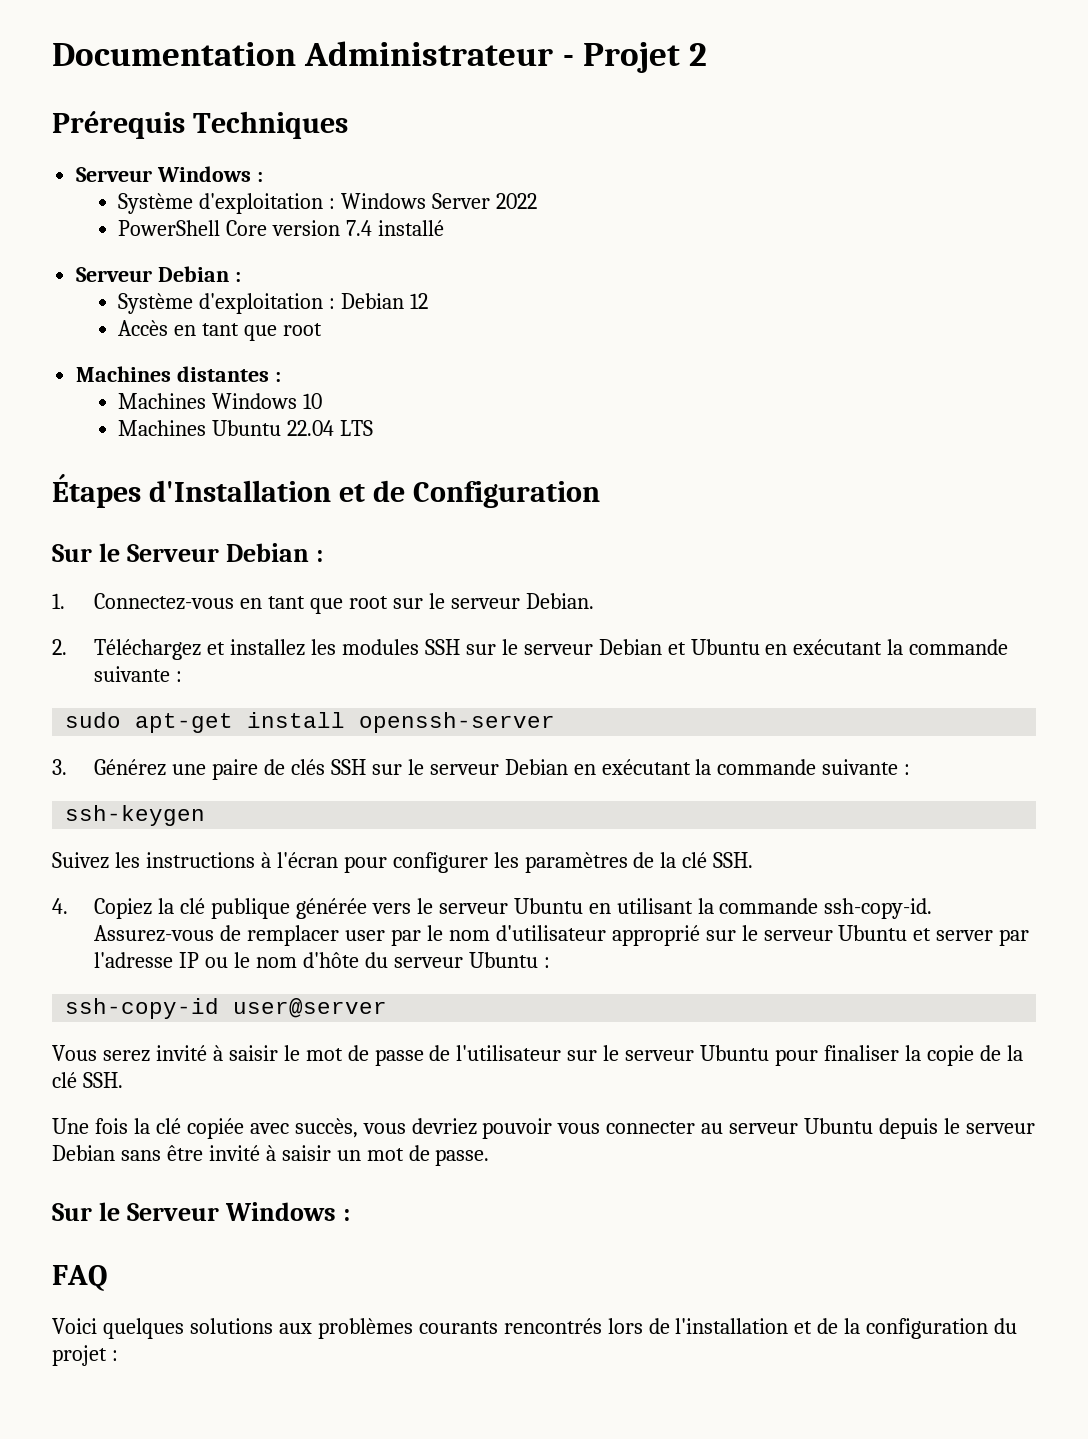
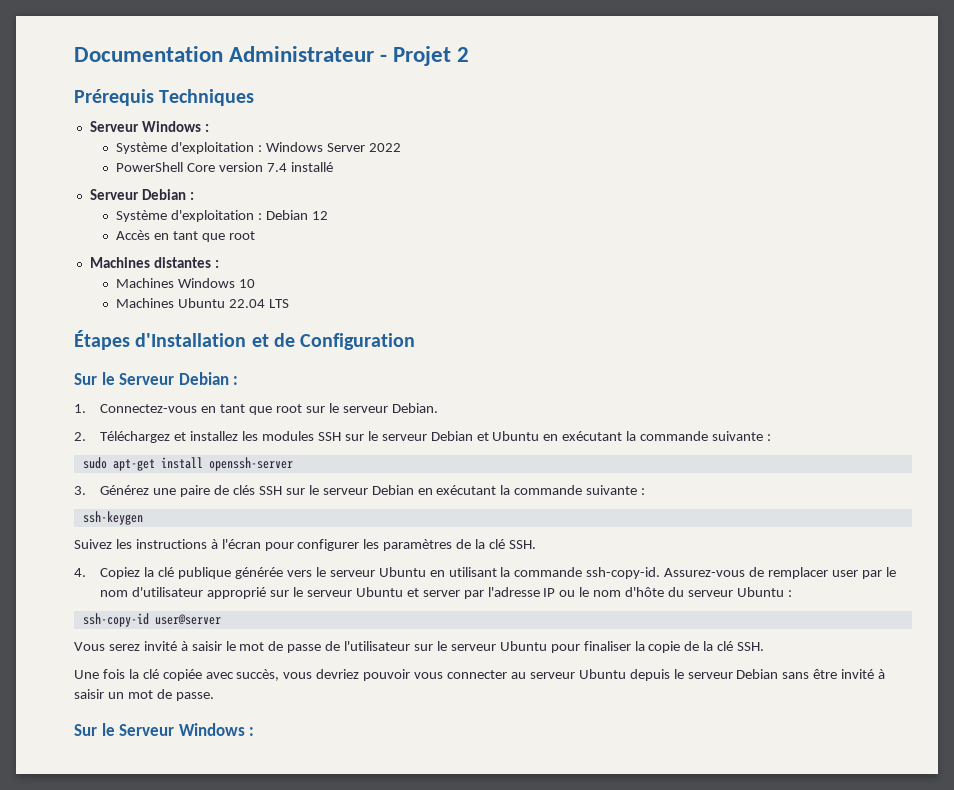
- FAQ
- Voici quelques solutions aux problèmes courants rencontrés lors de l'installation et de la configuration du projet :

